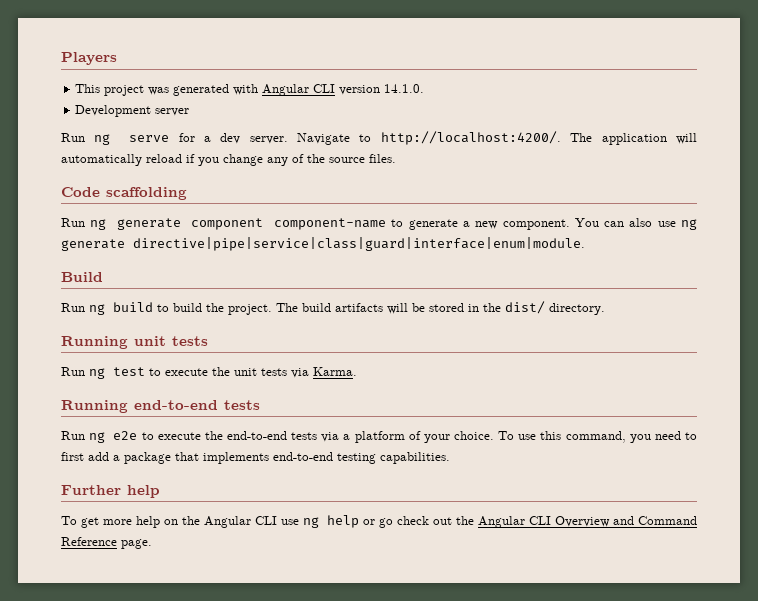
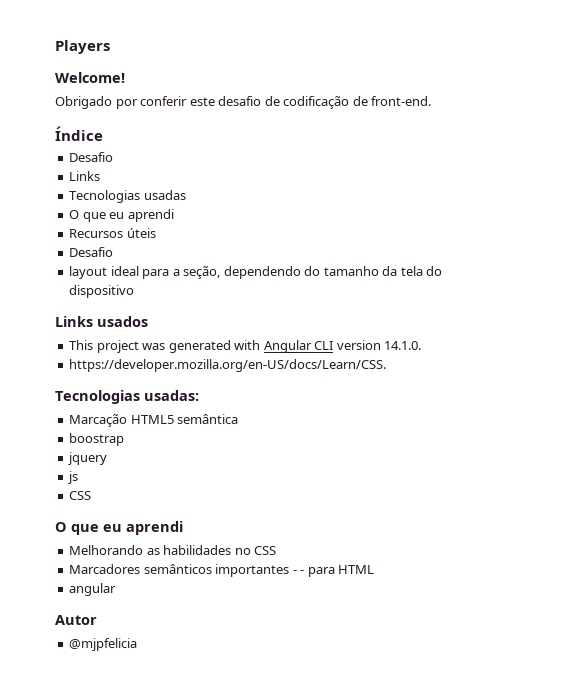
+ Welcome!
+ Obrigado por conferir este desafio de codificação de front-end.
+ Índice
+ Desafio
+ Links
+ Tecnologias usadas
+ O que eu aprendi
+ Recursos úteis
+ Desafio
+ layout ideal para a seção, dependendo do tamanho da tela do dispositivo
+ Links usados
- Development server
- Run ng serve for a dev server. Navigate to http://localhost:4200/. The application will automatically reload if you change any of the source files.
- Code scaffolding
- Run ng generate component component-name to generate a new component. You can also use ng generate directive|pipe|service|class|guard|interface|enum|module.
- Build
- Run ng build to build the project. The build artifacts will be stored in the dist/ directory.
- Running unit tests
- Run ng test to execute the unit tests via Karma.
- Running end-to-end tests
- Run ng e2e to execute the end-to-end tests via a platform of your choice. To use this command, you need to first add a package that implements end-to-end testing capabilities.
- Further help
- To get more help on the Angular CLI use ng help or go check out the Angular CLI Overview and Command Reference page.
+ https://developer.mozilla.org/en-US/docs/Learn/CSS.
+ Tecnologias usadas:
+ Marcação HTML5 semântica
+ boostrap
+ jquery
+ js
+ CSS
+ O que eu aprendi
+ Melhorando as habilidades no CSS
+ Marcadores semânticos importantes - - para HTML
+ angular
+ Autor
+ @mjpfelicia

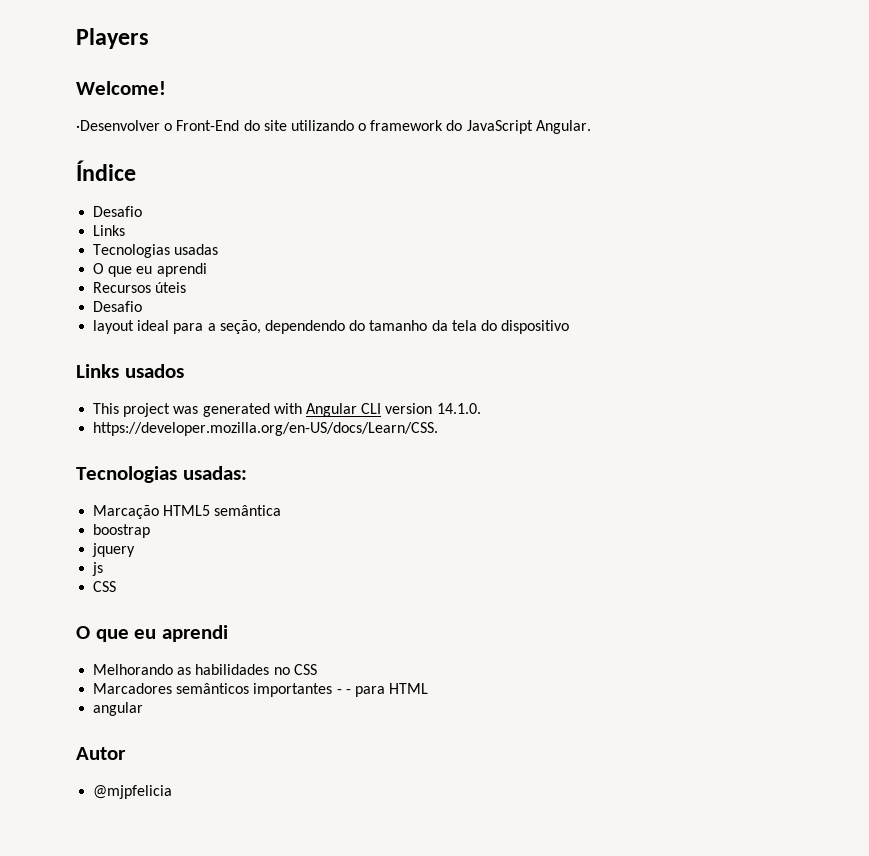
- Obrigado por conferir este desafio de codificação de front-end.
+ ·Desenvolver o Front-End do site utilizando o framework do JavaScript Angular.

